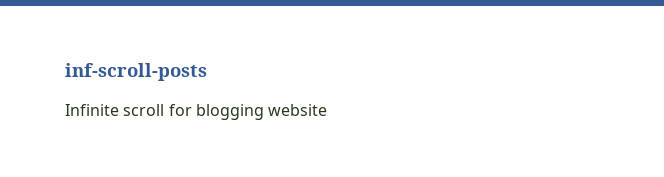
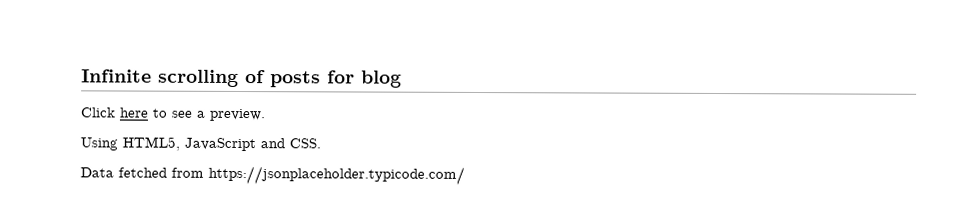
- inf-scroll-posts
- Infinite scroll for blogging website
+ Infinite scrolling of posts for blog
+ Click here to see a preview.
+ Using HTML5, JavaScript and CSS.
+ Data fetched from https://jsonplaceholder.typicode.com/

